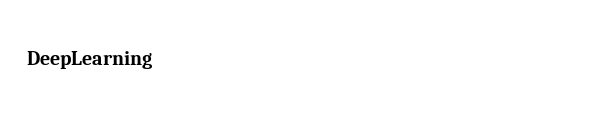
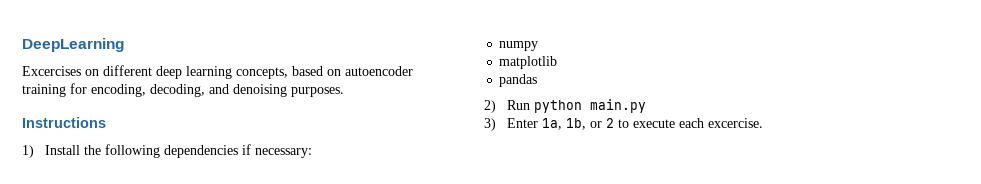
+ Excercises on different deep learning concepts, based on autoencoder training for encoding, decoding, and denoising purposes.
+ Instructions
+ 1) Install the following dependencies if necessary:
+ numpy
+ matplotlib
+ pandas
+ 2) Run python main.py
+ 3) Enter 1a, 1b, or 2 to execute each excercise.

